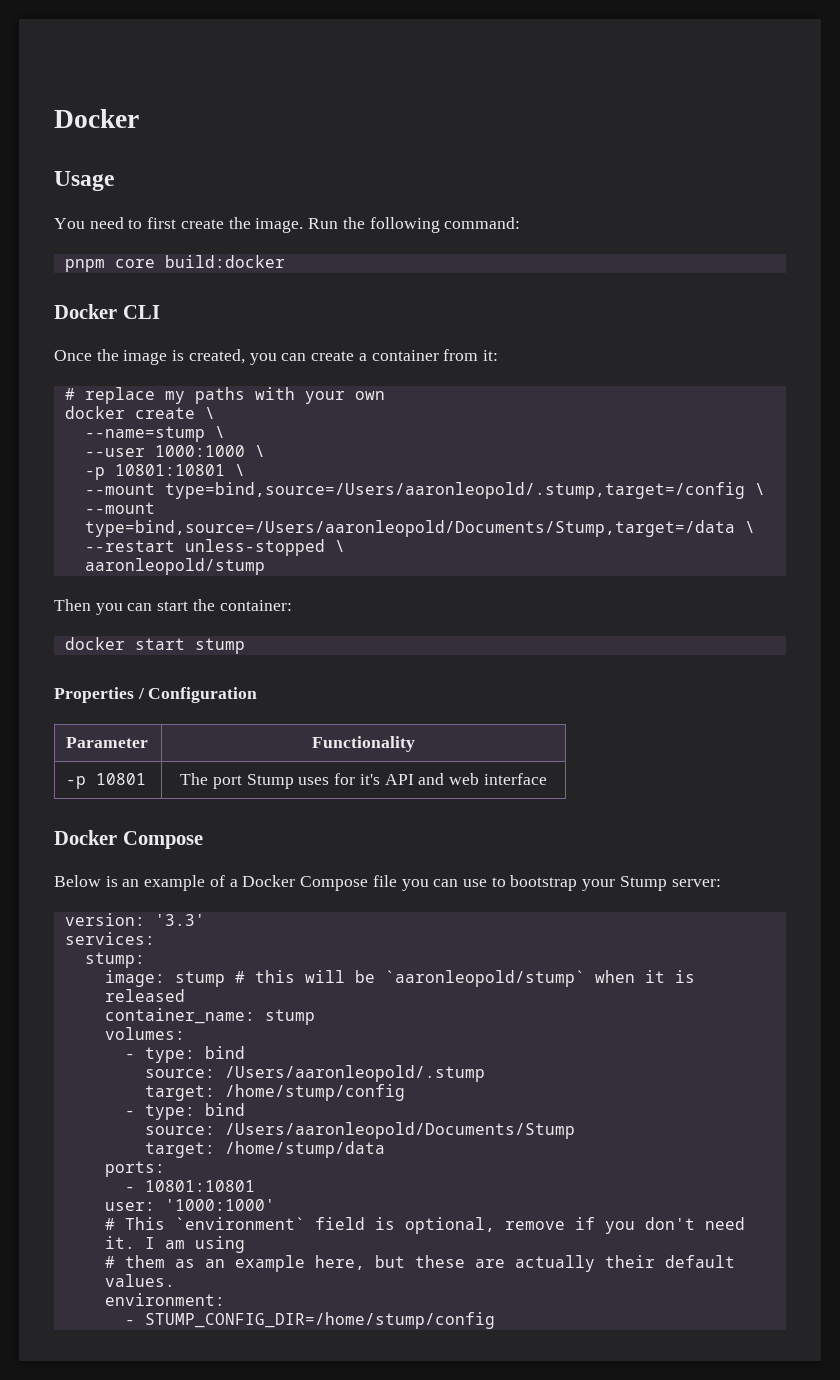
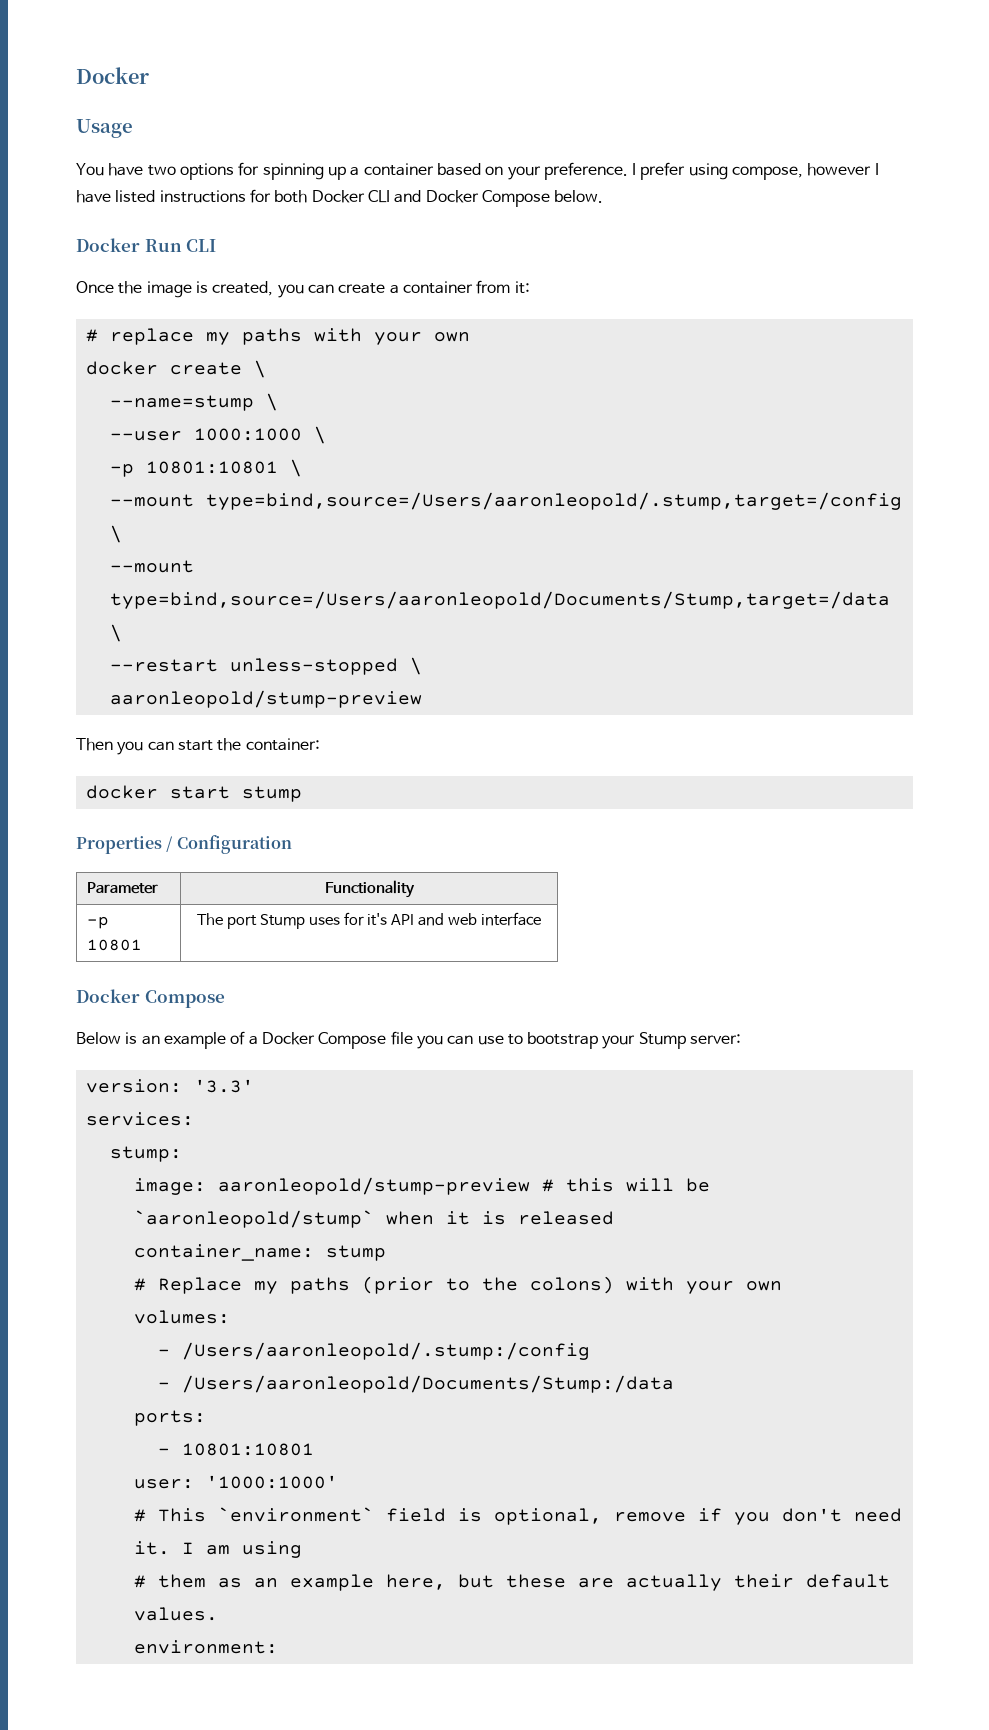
- You need to first create the image. Run the following command:
- pnpm core build:docker
- Docker CLI
+ You have two options for spinning up a container based on your preference. I prefer using compose, however I have listed instructions for both Docker CLI and Docker Compose below.
+ Docker Run CLI
  --restart unless-stopped \
- aaronleopold/stump
+ aaronleopold/stump-preview
- image: stump # this will be `aaronleopold/stump` when it is released
+ image: aaronleopold/stump-preview # this will be `aaronleopold/stump` when it is released
+ # Replace my paths (prior to the colons) with your own
  volumes:
- - type: bind
- source: /Users/aaronleopold/.stump
- target: /home/stump/config
- - type: bind
- source: /Users/aaronleopold/Documents/Stump
- target: /home/stump/data
+ - /Users/aaronleopold/.stump:/config
+ - /Users/aaronleopold/Documents/Stump:/data
- - STUMP_CONFIG_DIR=/home/stump/config

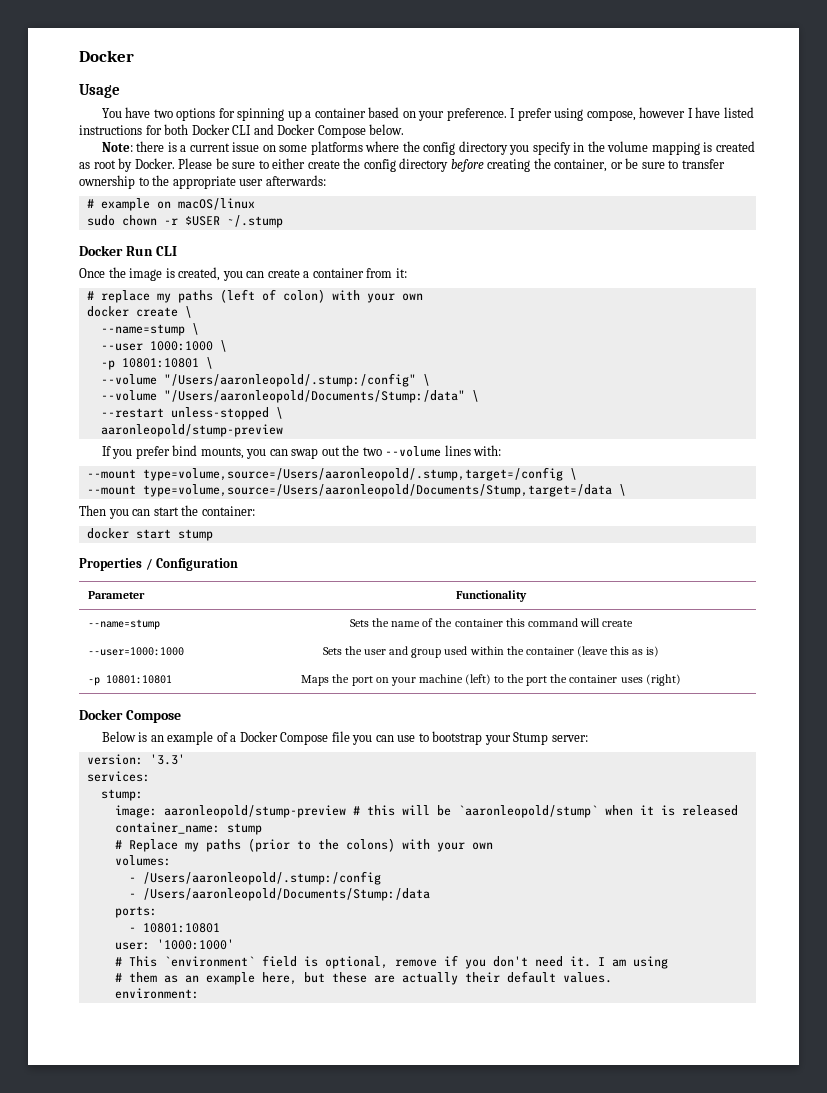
+ Note: there is a current issue on some platforms where the config directory you specify in the volume mapping is created as root by Docker. Please be sure to either create the config directory before creating the container, or be sure to transfer ownership to the appropriate user afterwards:
+ # example on macOS/linux
+ sudo chown -r $USER ~/.stump
- # replace my paths with your own
+ # replace my paths (left of colon) with your own
- --mount type=bind,source=/Users/aaronleopold/.stump,target=/config \
- --mount type=bind,source=/Users/aaronleopold/Documents/Stump,target=/data \
+ --volume "/Users/aaronleopold/.stump:/config" \
+ --volume "/Users/aaronleopold/Documents/Stump:/data" \
+ If you prefer bind mounts, you can swap out the two --volume lines with:
+ --mount type=volume,source=/Users/aaronleopold/.stump,target=/config \
+ --mount type=volume,source=/Users/aaronleopold/Documents/Stump,target=/data \
- -p 10801 | The port Stump uses for it's API and web interface
+ --name=stump | Sets the name of the container this command will create
+ --user=1000:1000 | Sets the user and group used within the container (leave this as is)
+ -p 10801:10801 | Maps the port on your machine (left) to the port the container uses (right)

